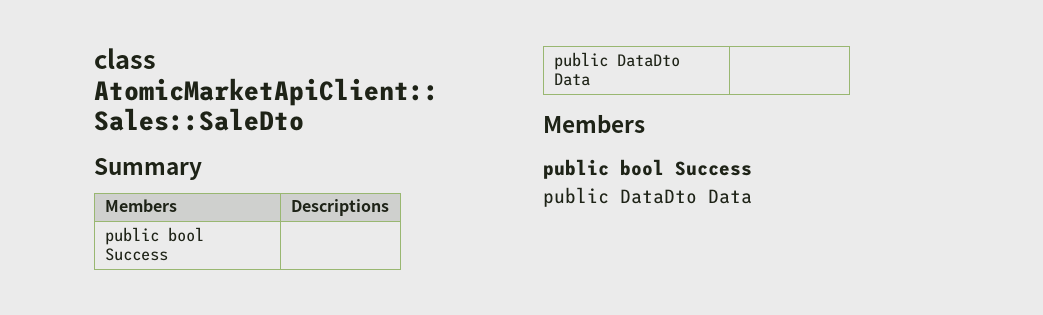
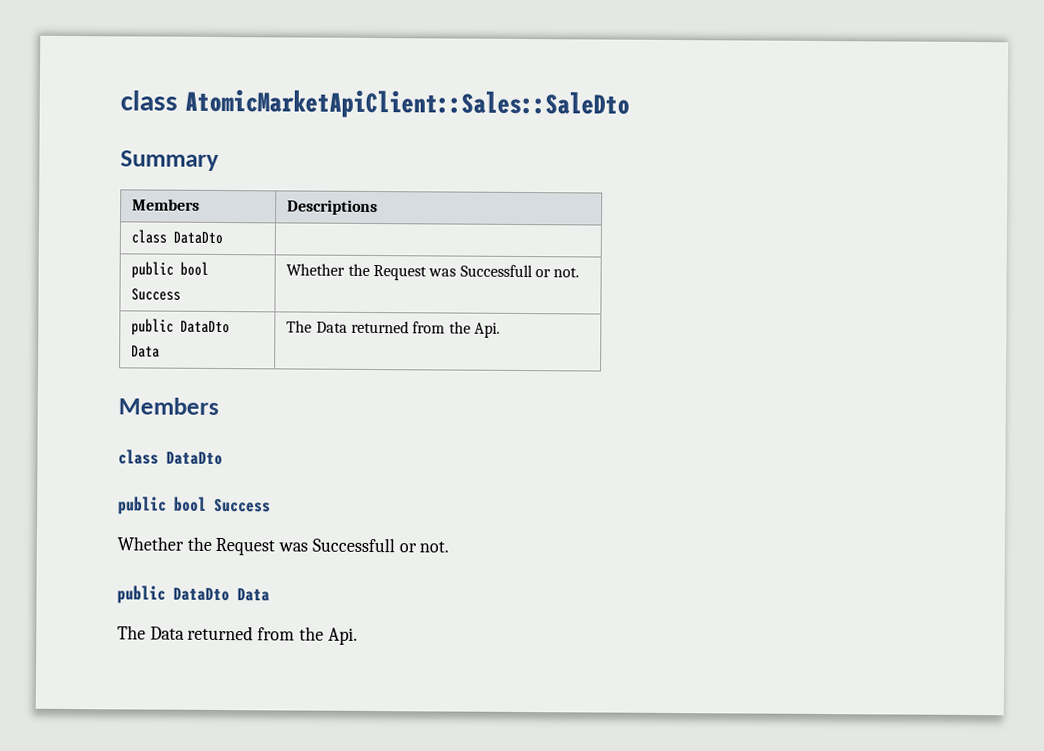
+ class DataDto |
- public bool Success |
- public DataDto Data |
+ public bool Success | Whether the Request was Successfull or not.
+ public DataDto Data | The Data returned from the Api.
  Members
+ class DataDto
  public bool Success
+ Whether the Request was Successfull or not.
  public DataDto Data
+ The Data returned from the Api.

